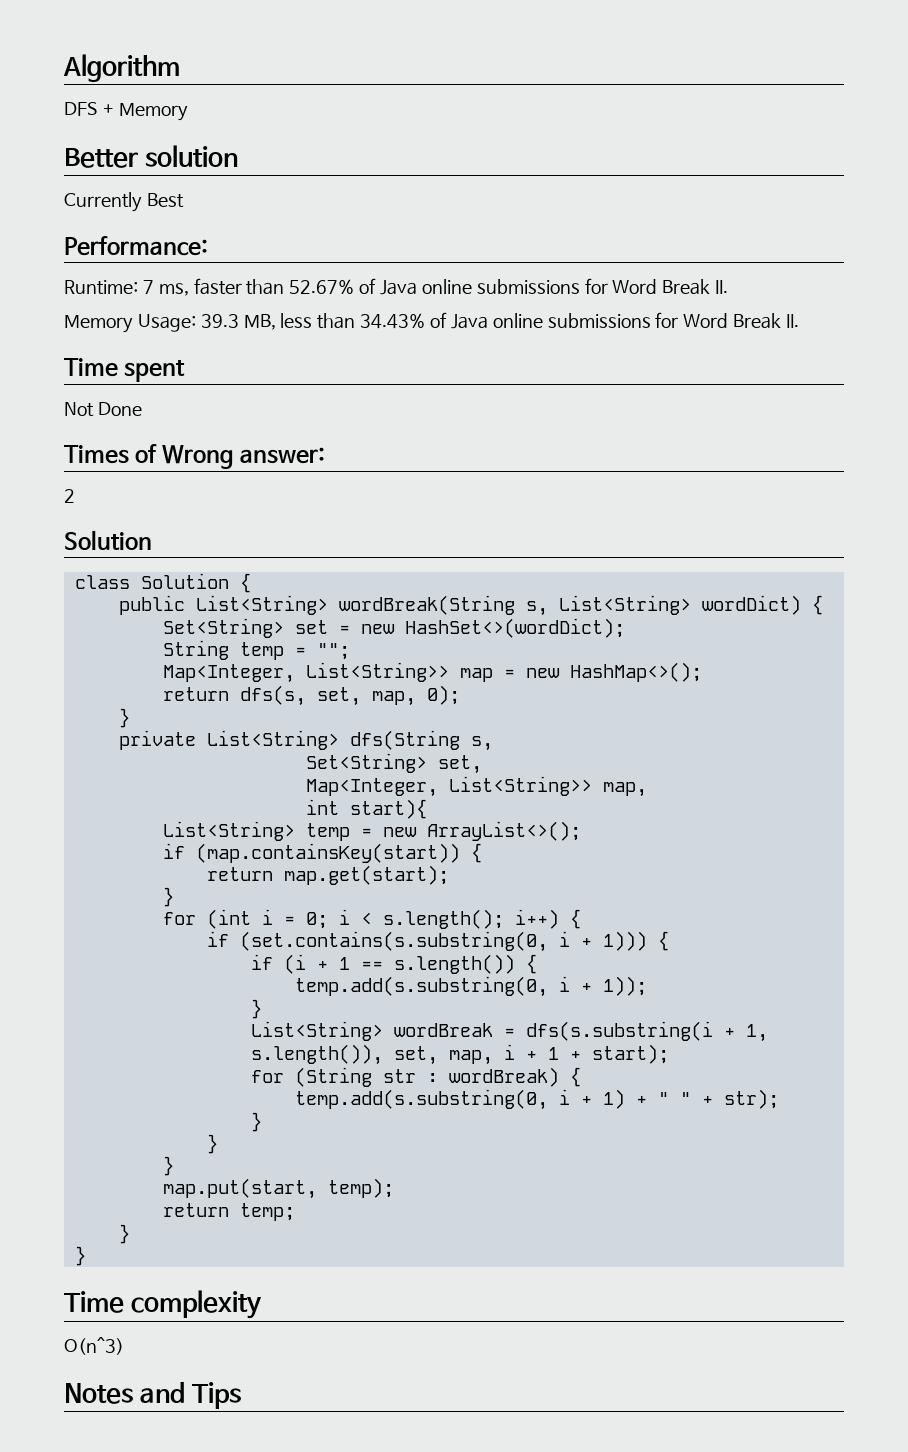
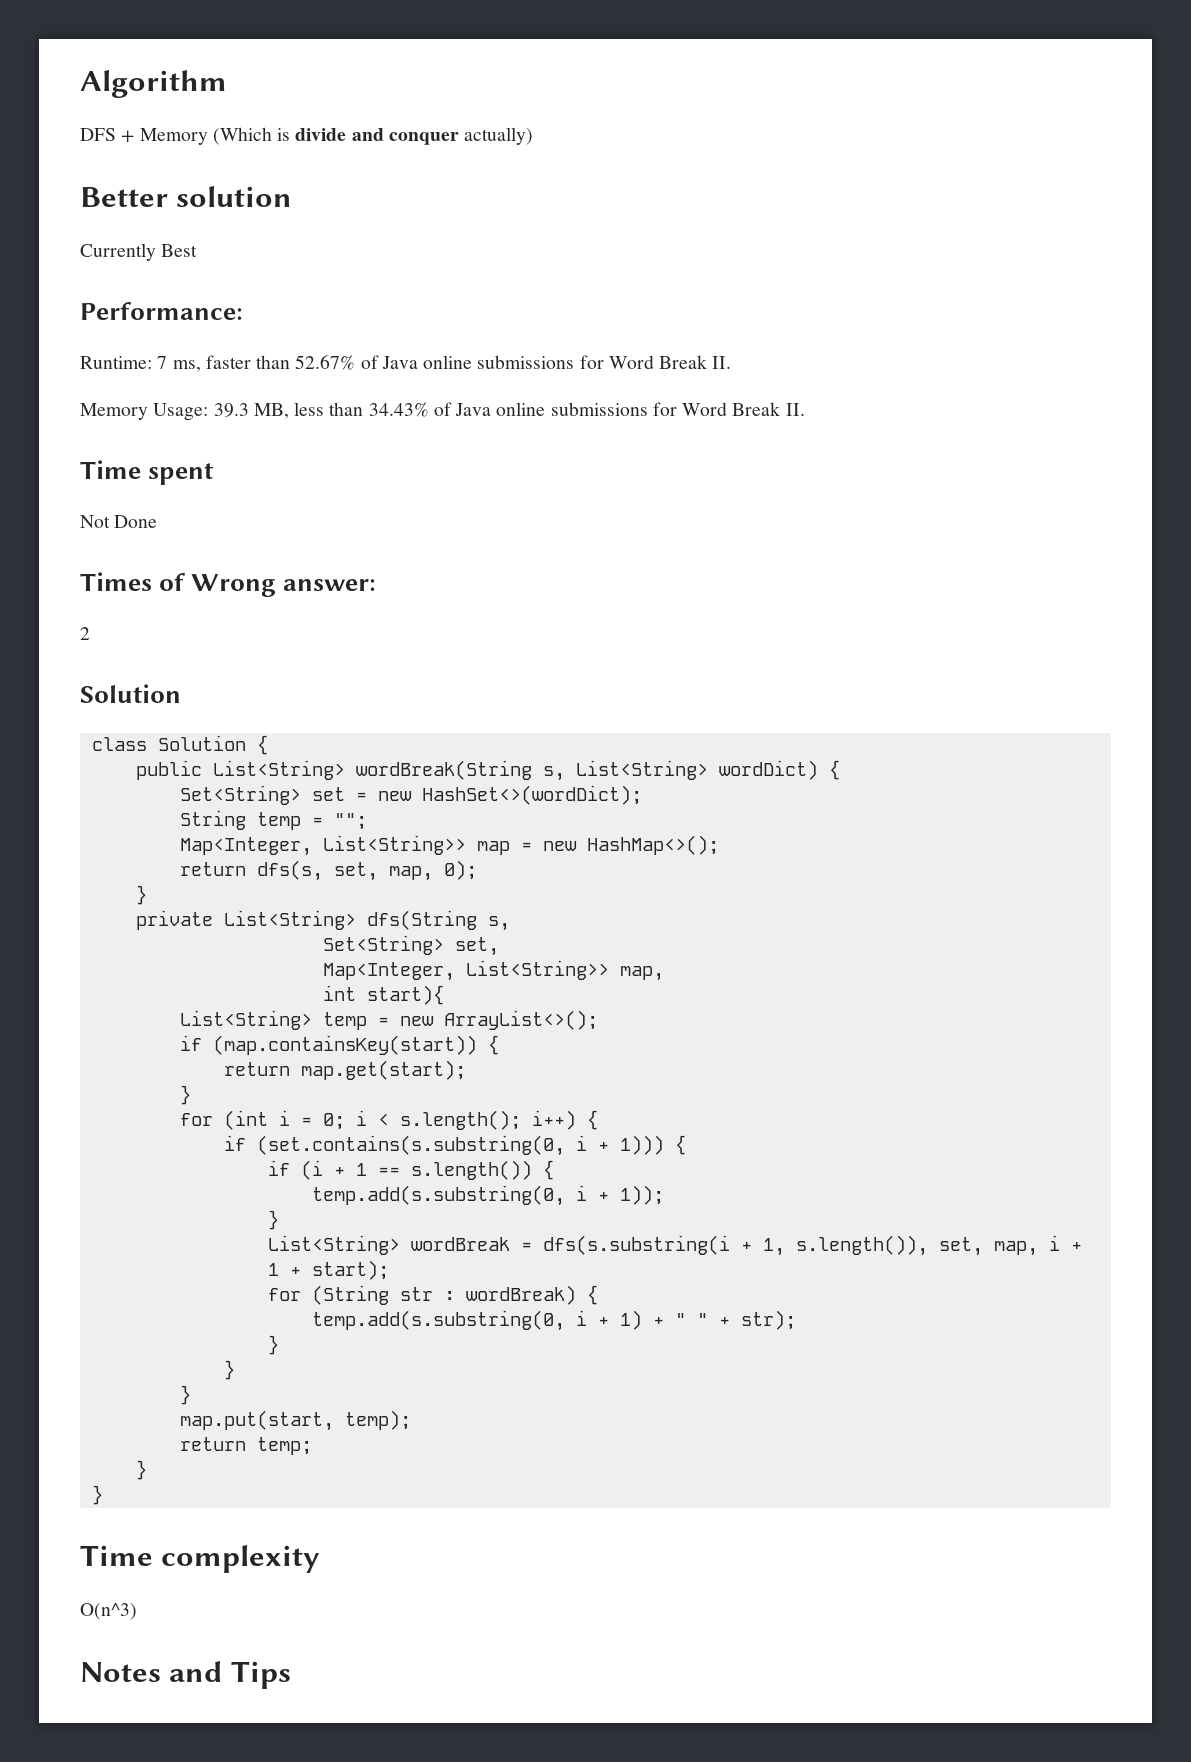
- DFS + Memory
+ DFS + Memory (Which is divide and conquer actually)

